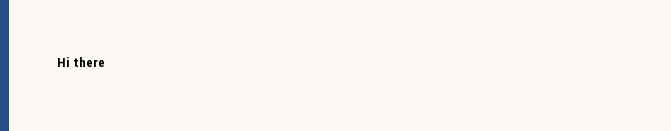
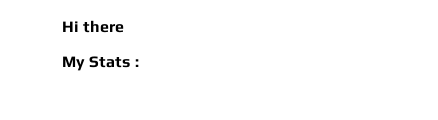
+ My Stats :

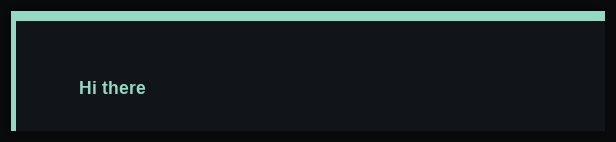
- My Stats :

